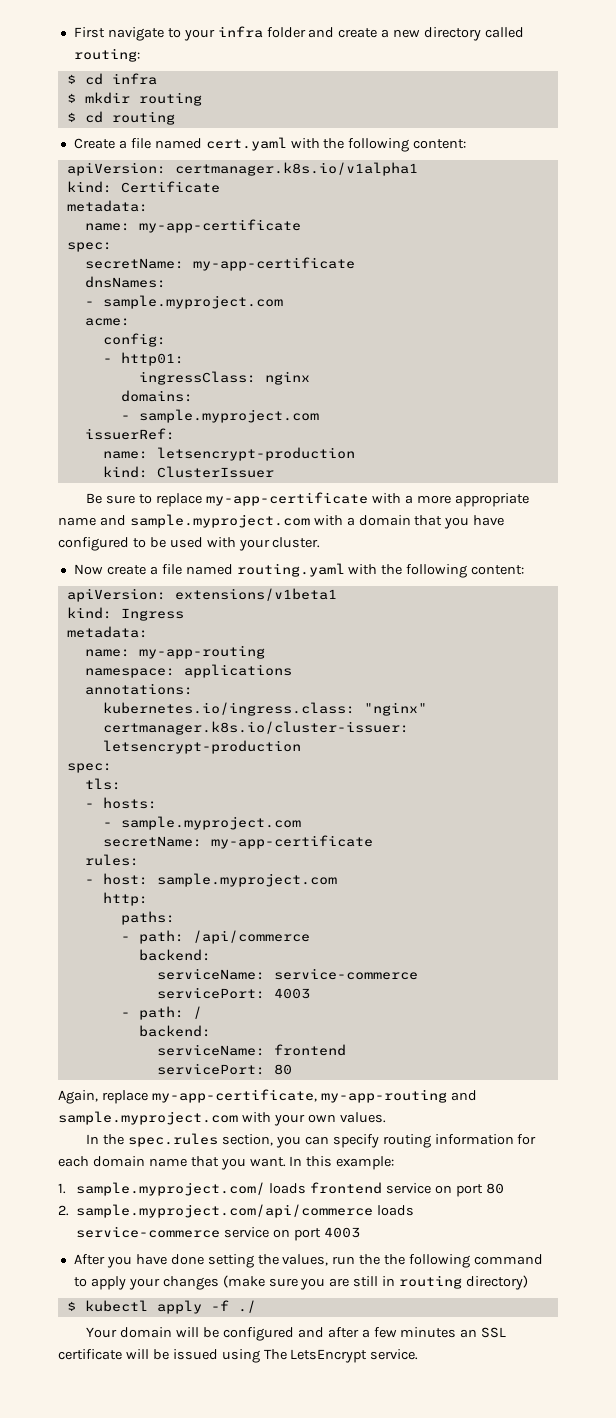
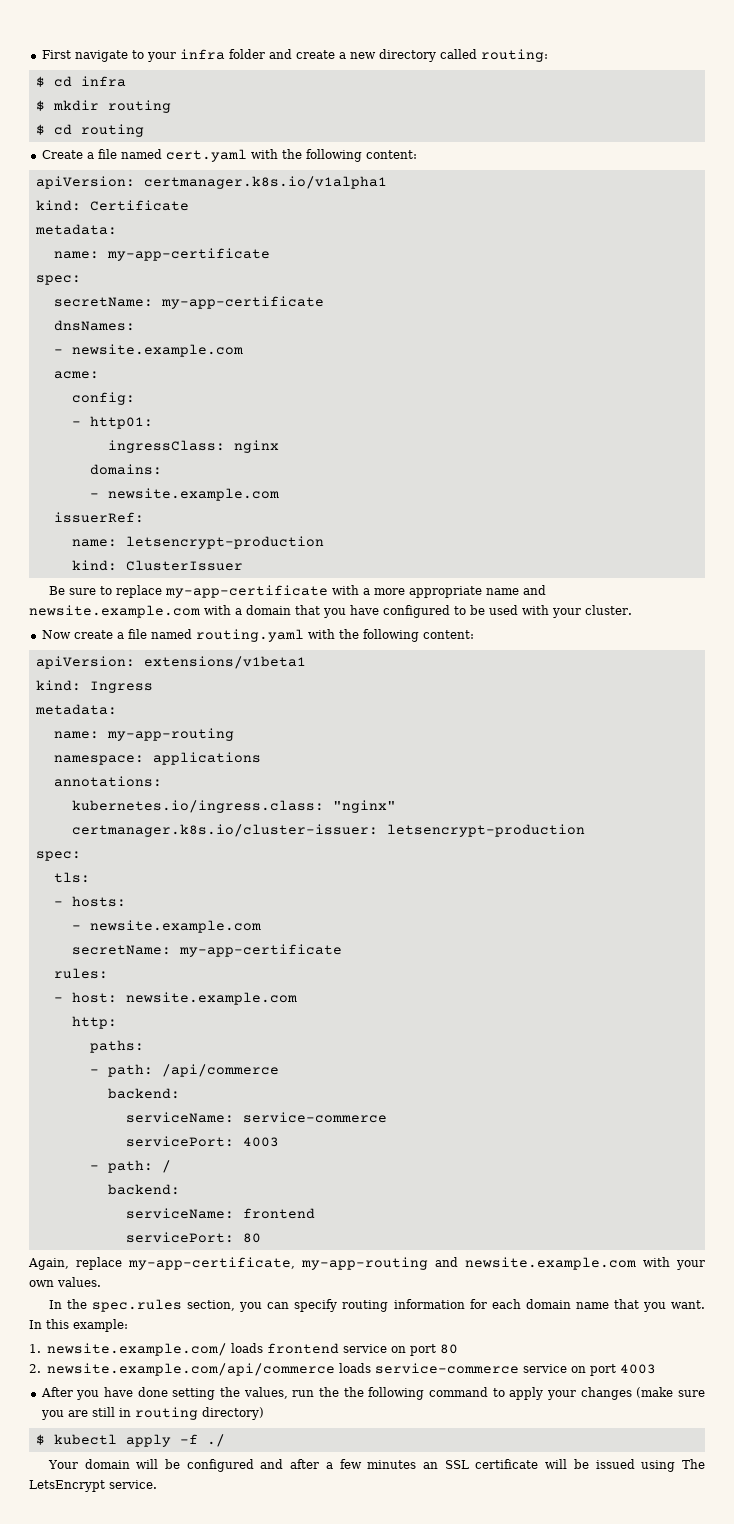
  dnsNames:
- - sample.myproject.com
+ - newsite.example.com
  domains:
- - sample.myproject.com
+ - newsite.example.com
- Be sure to replace my-app-certificate with a more appropriate name and sample.myproject.com with a domain that you have configured to be used with your cluster.
+ Be sure to replace my-app-certificate with a more appropriate name and newsite.example.com with a domain that you have configured to be used with your cluster.
  - hosts:
- - sample.myproject.com
+ - newsite.example.com
- - host: sample.myproject.com
+ - host: newsite.example.com
- Again, replace my-app-certificate, my-app-routing and sample.myproject.com with your own values.
+ Again, replace my-app-certificate, my-app-routing and newsite.example.com with your own values.
- 1. sample.myproject.com/ loads frontend service on port 80
+ 1. newsite.example.com/ loads frontend service on port 80
- 2. sample.myproject.com/api/commerce loads service-commerce service on port 4003
+ 2. newsite.example.com/api/commerce loads service-commerce service on port 4003

